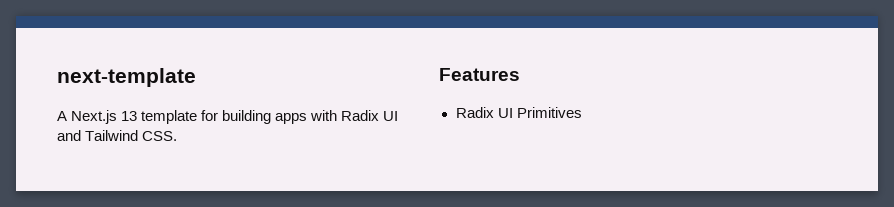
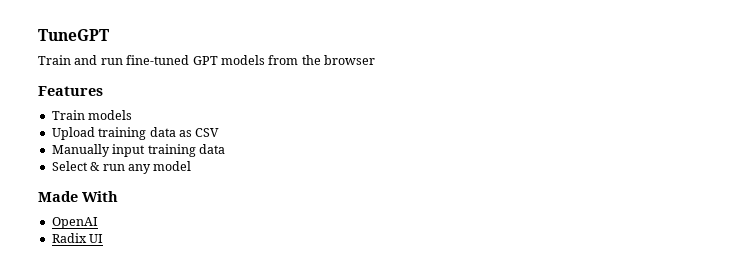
- next-template
- A Next.js 13 template for building apps with Radix UI and Tailwind CSS.
+ TuneGPT
+ Train and run fine-tuned GPT models from the browser
  Features
- Radix UI Primitives
+ Train models
+ Upload training data as CSV
+ Manually input training data
+ Select & run any model
+ Made With
+ OpenAI
+ Radix UI

